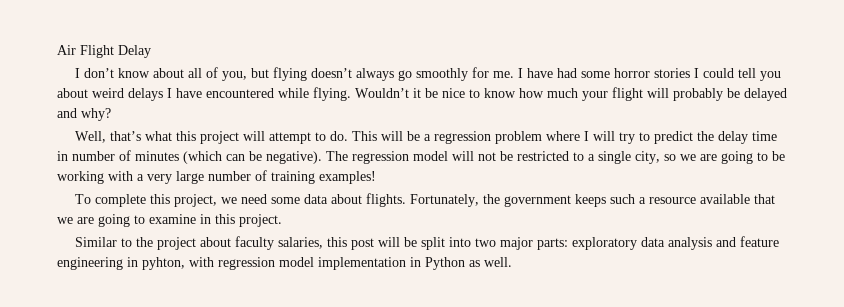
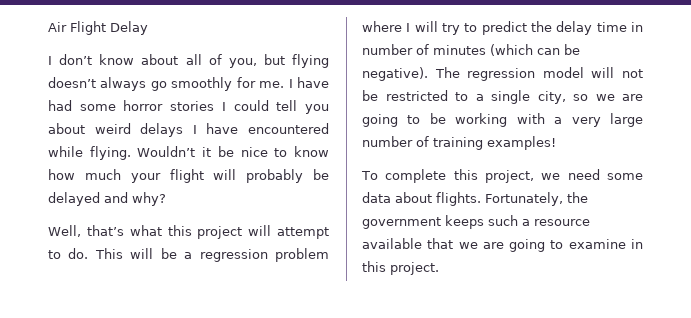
- Similar to the project about faculty salaries, this post will be split into two major parts: exploratory data analysis and feature engineering in pyhton, with regression model implementation in Python as well.

